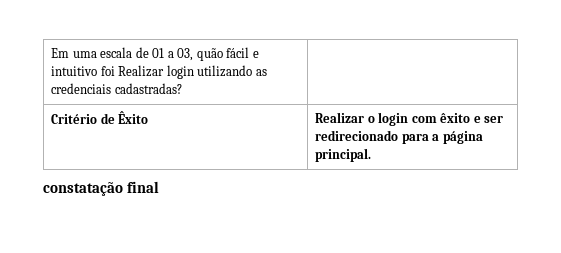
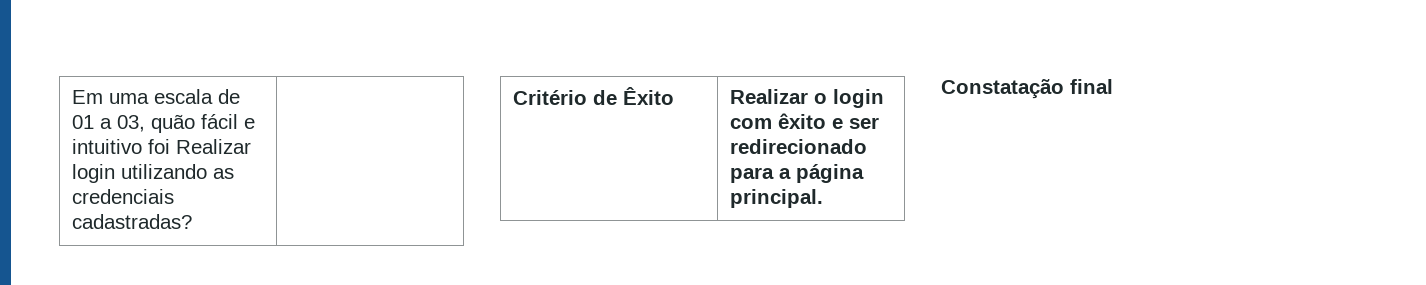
- constatação final
+ Constatação final

